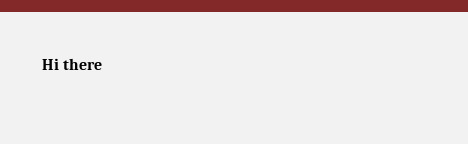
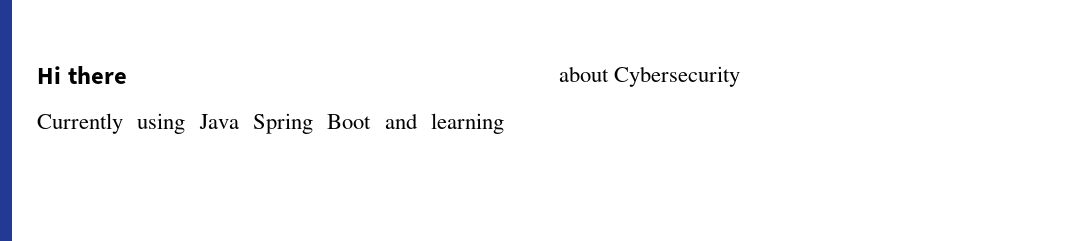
+ Currently using Java Spring Boot and learning about Cybersecurity

